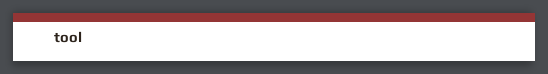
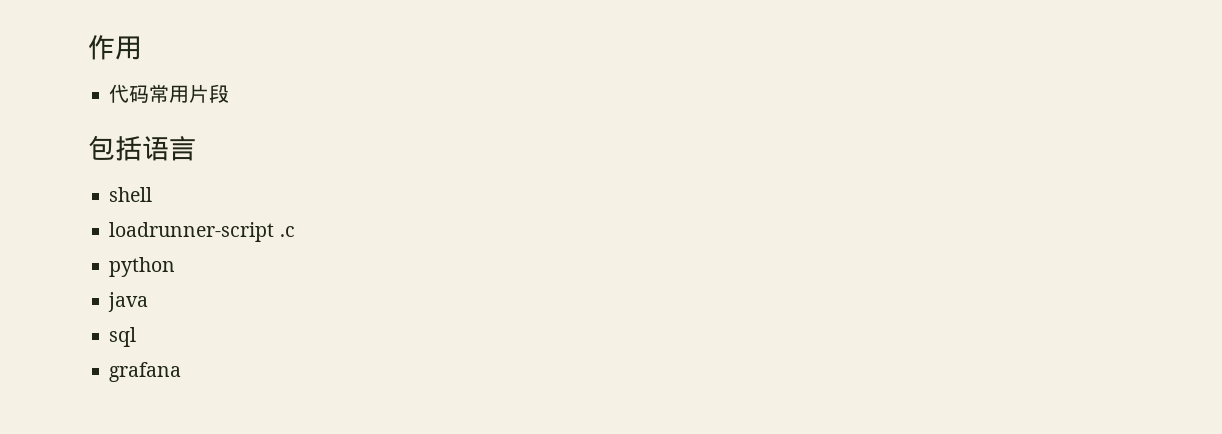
- tool
+ 作用
+ 代码常用片段
+ 包括语言
+ shell
+ loadrunner-script .c
+ python
+ java
+ sql
+ grafana

